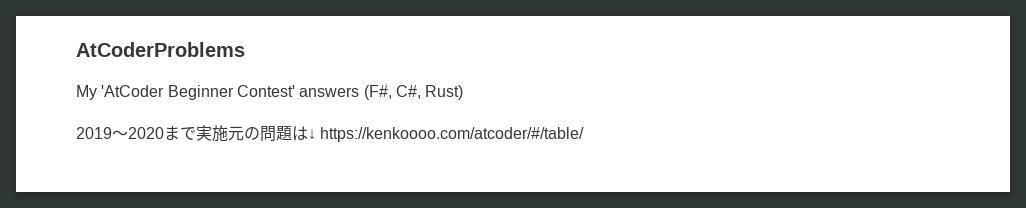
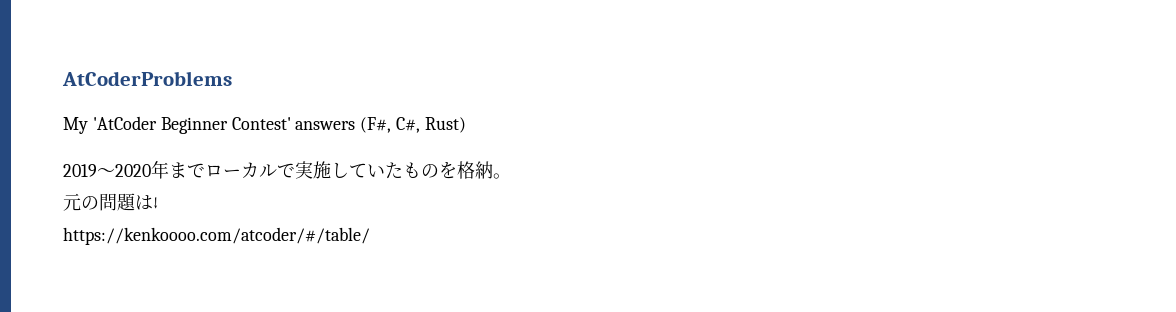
- 2019～2020まで実施元の問題は↓ https://kenkoooo.com/atcoder/#/table/
+ 2019～2020年までローカルで実施していたものを格納。
+ 元の問題は↓
+ https://kenkoooo.com/atcoder/#/table/

